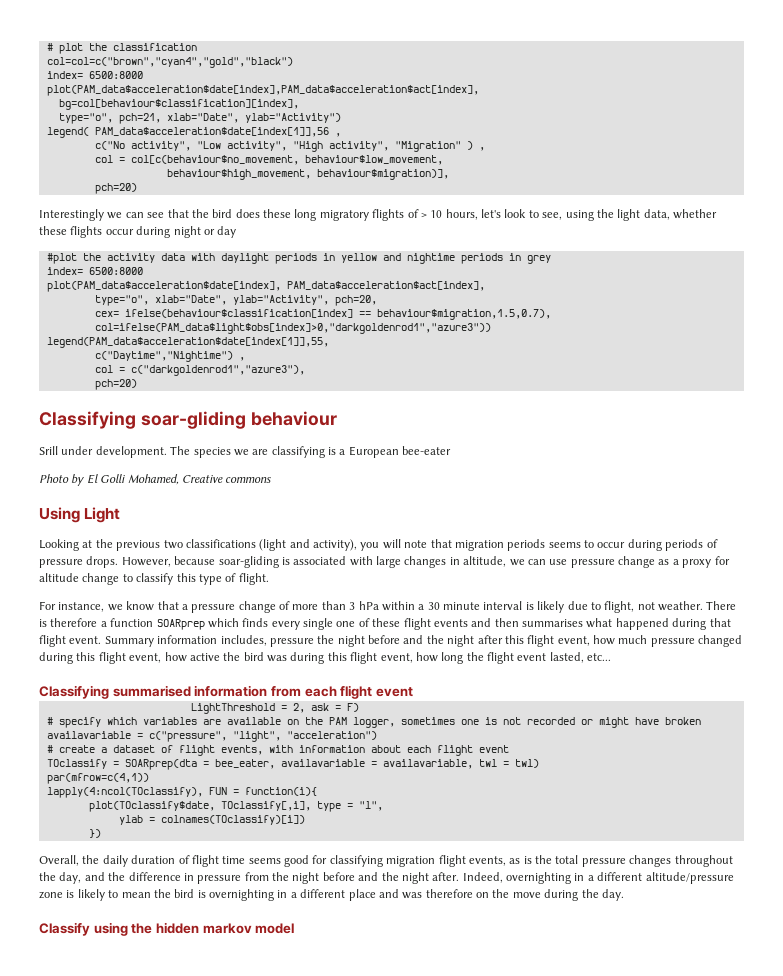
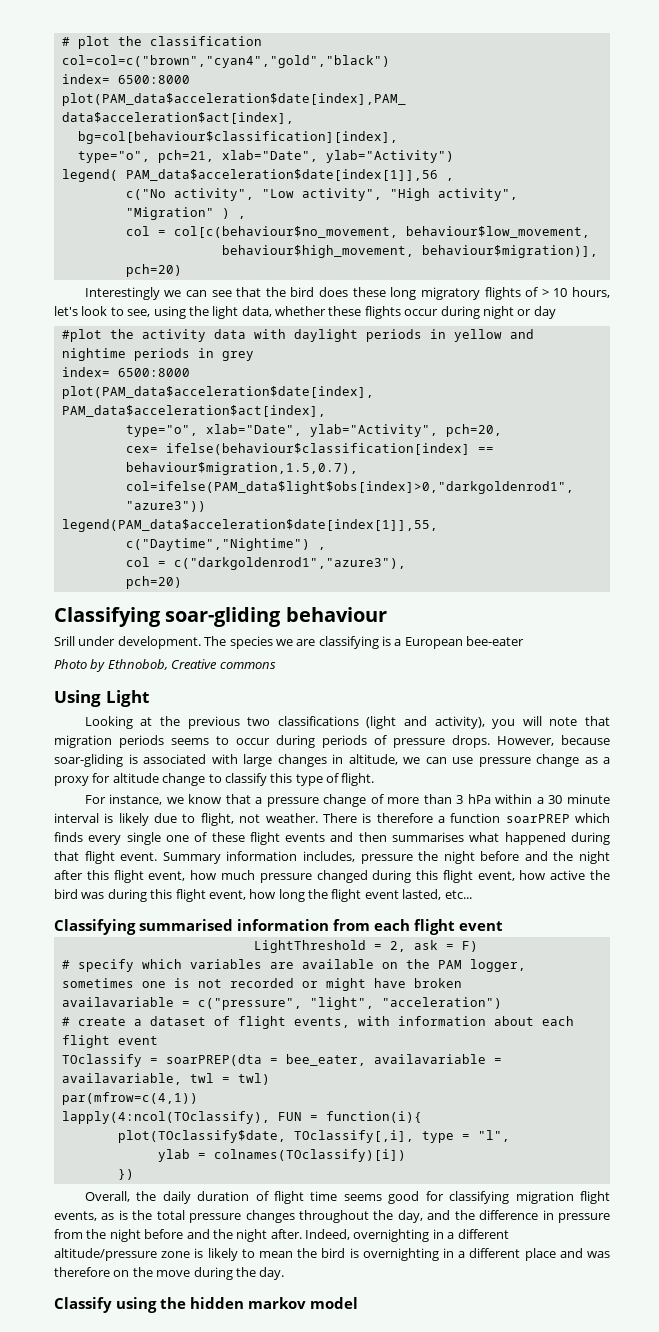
- Photo by El Golli Mohamed, Creative commons
+ Photo by Ethnobob, Creative commons
- There is therefore a function SOARprep which finds every single one of these flight events and then summarises what happened during that flight event.
+ There is therefore a function soarPREP which finds every single one of these flight events and then summarises what happened during that flight event.
- TOclassify = SOARprep(dta = bee_eater, availavariable = availavariable, twl = twl)
+ TOclassify = soarPREP(dta = bee_eater, availavariable = availavariable, twl = twl)

